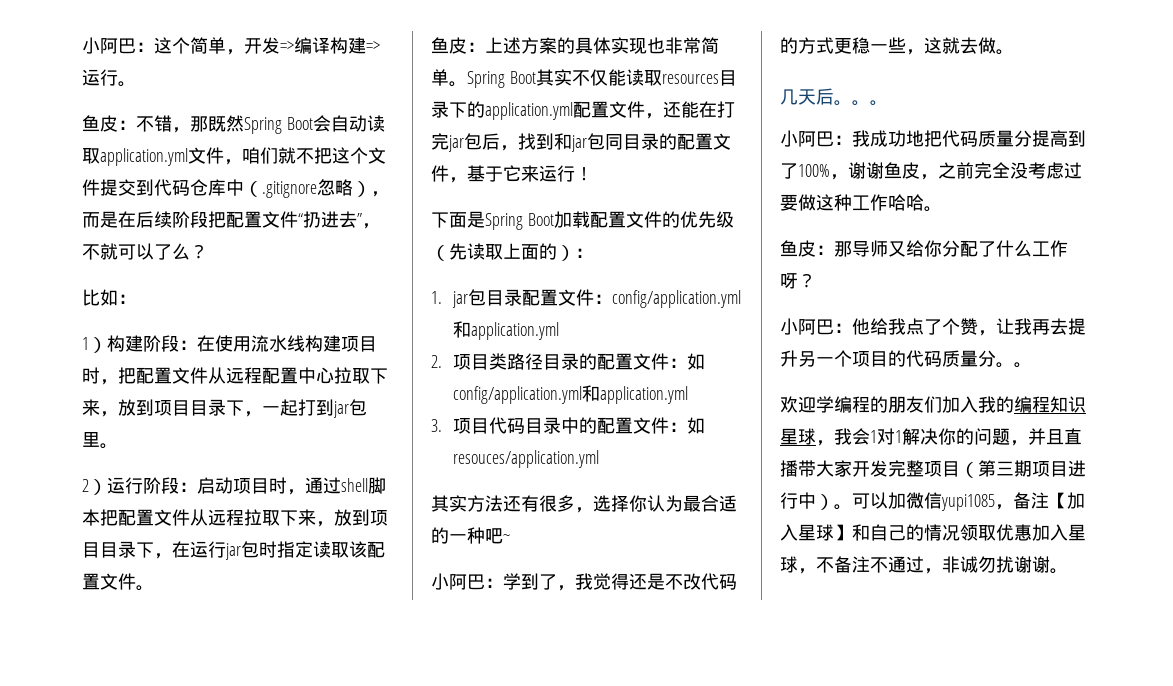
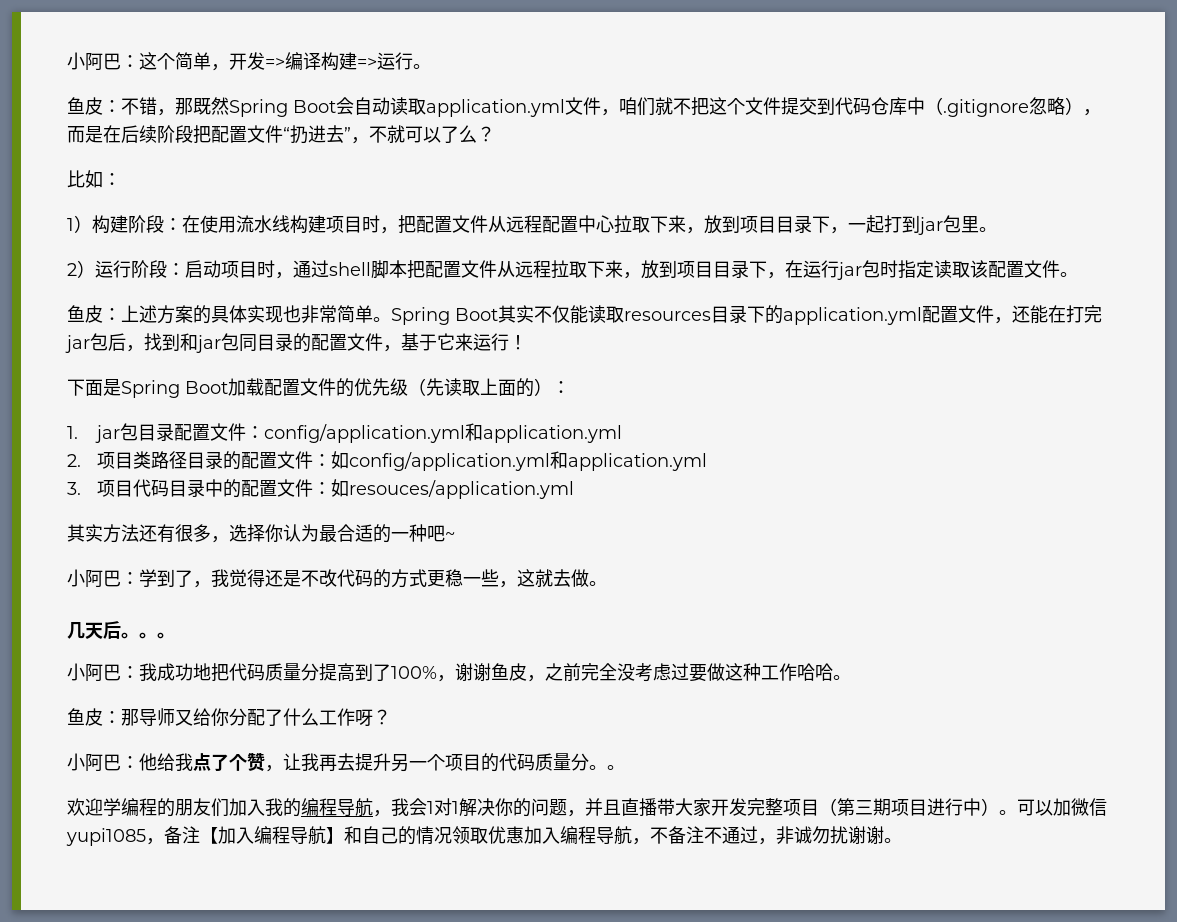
- 欢迎学编程的朋友们加入我的编程知识星球，我会1对1解决你的问题，并且直播带大家开发完整项目（第三期项目进行中）。
+ 欢迎学编程的朋友们加入我的编程导航，我会1对1解决你的问题，并且直播带大家开发完整项目（第三期项目进行中）。
- 可以加微信yupi1085，备注【加入星球】和自己的情况领取优惠加入星球，不备注不通过，非诚勿扰谢谢。
+ 可以加微信yupi1085，备注【加入编程导航】和自己的情况领取优惠加入编程导航，不备注不通过，非诚勿扰谢谢。

